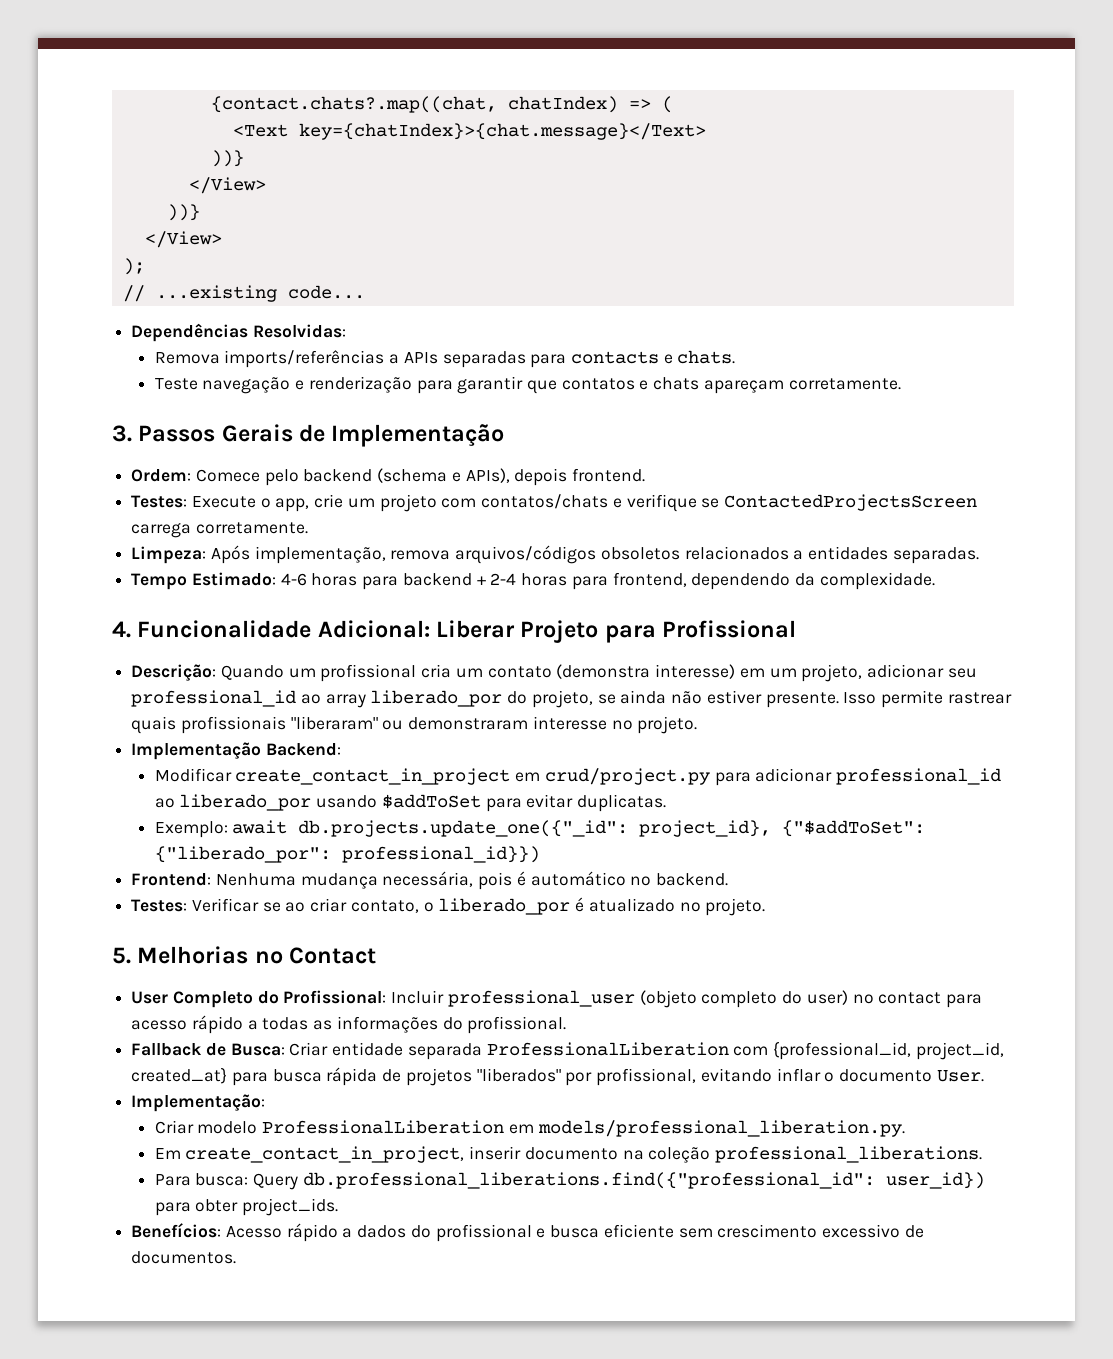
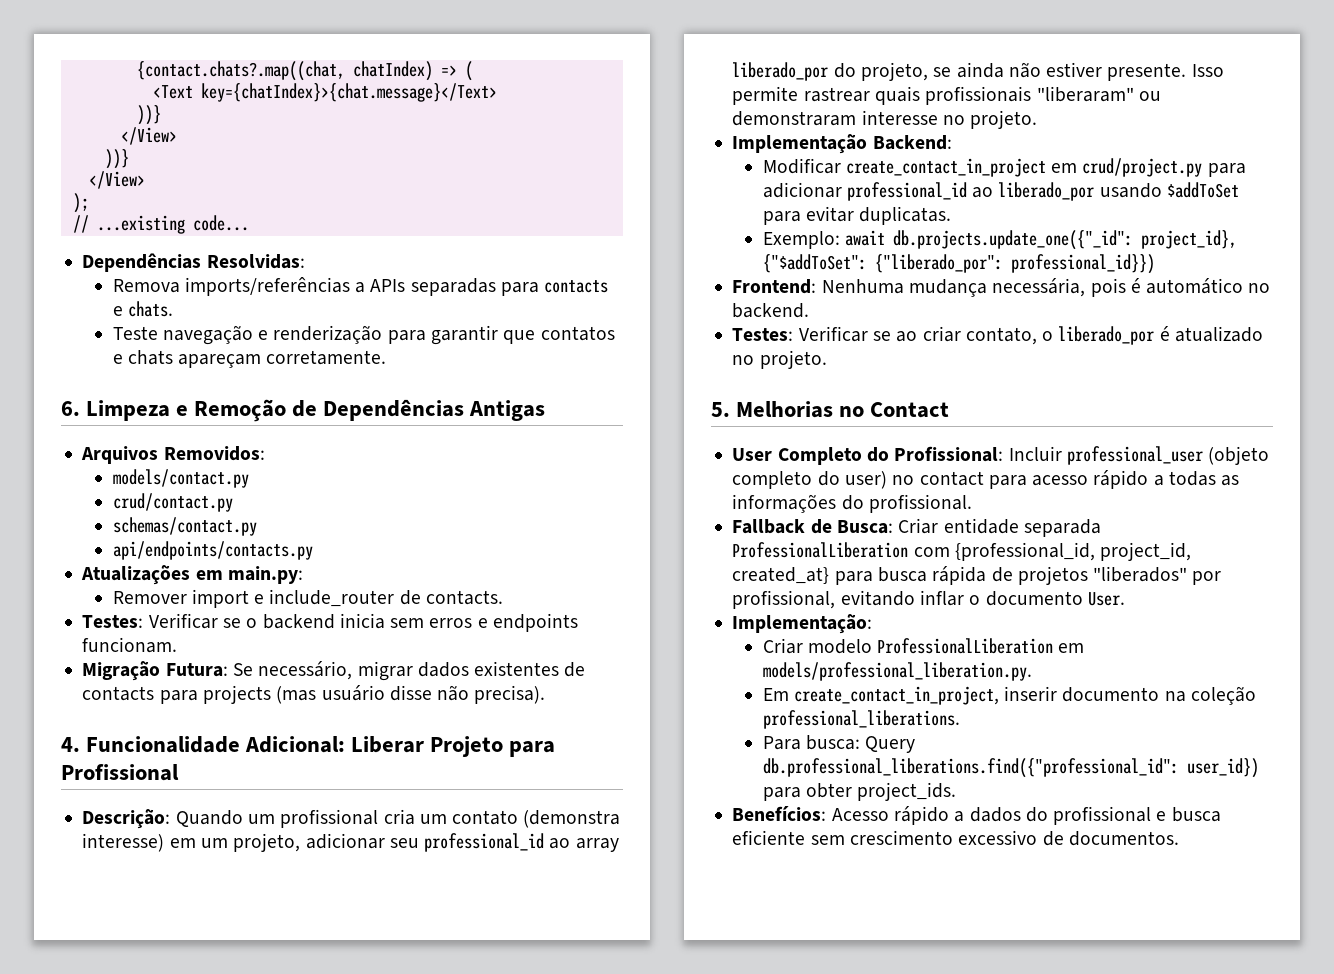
- 3. Passos Gerais de Implementação
- Ordem: Comece pelo backend (schema e APIs), depois frontend.
- Testes: Execute o app, crie um projeto com contatos/chats e verifique se ContactedProjectsScreen carrega corretamente.
- Limpeza: Após implementação, remova arquivos/códigos obsoletos relacionados a entidades separadas.
- Tempo Estimado: 4-6 horas para backend + 2-4 horas para frontend, dependendo da complexidade.
+ 6. Limpeza e Remoção de Dependências Antigas
+ Arquivos Removidos:
+ models/contact.py
+ crud/contact.py
+ schemas/contact.py
+ api/endpoints/contacts.py
+ Atualizações em main.py:
+ Remover import e include_router de contacts.
+ Testes: Verificar se o backend inicia sem erros e endpoints funcionam.
+ Migração Futura: Se necessário, migrar dados existentes de contacts para projects (mas usuário disse não precisa).

